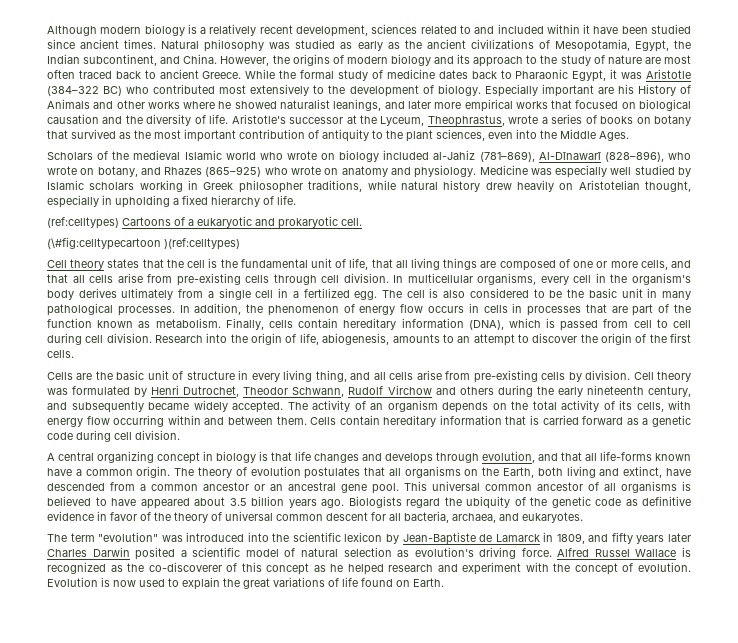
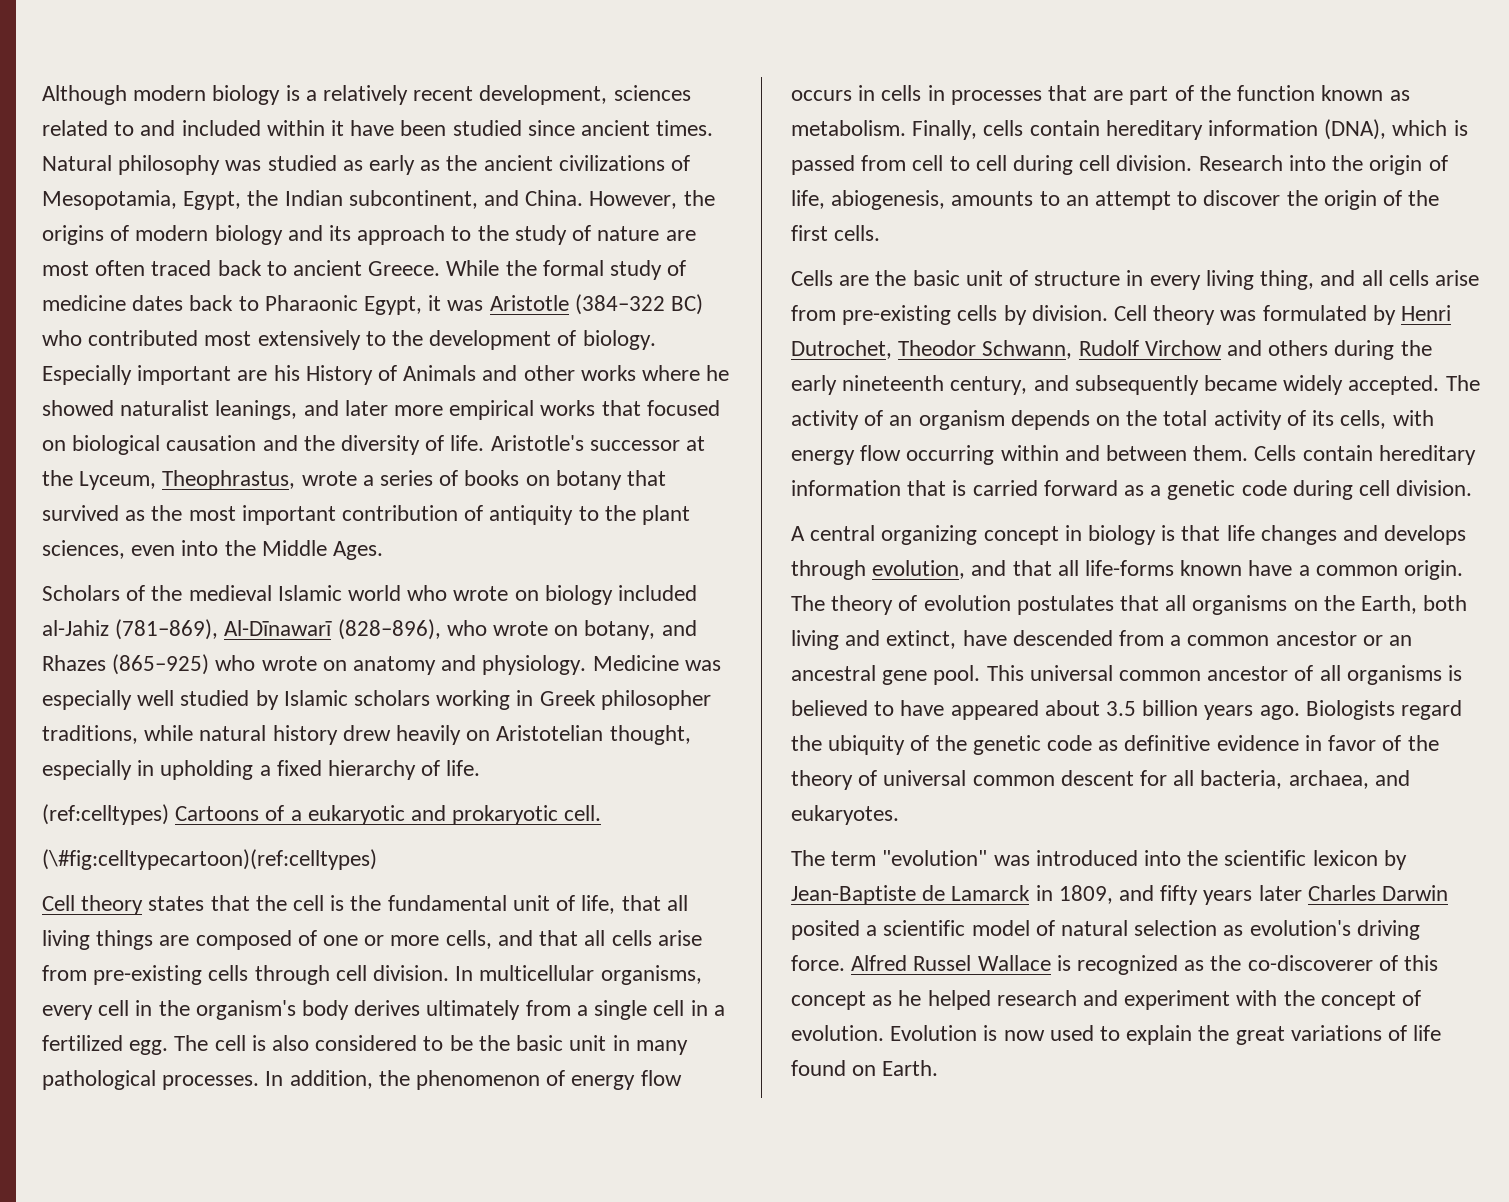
- (\#fig:celltypecartoon )(ref:celltypes)
+ (\#fig:celltypecartoon)(ref:celltypes)

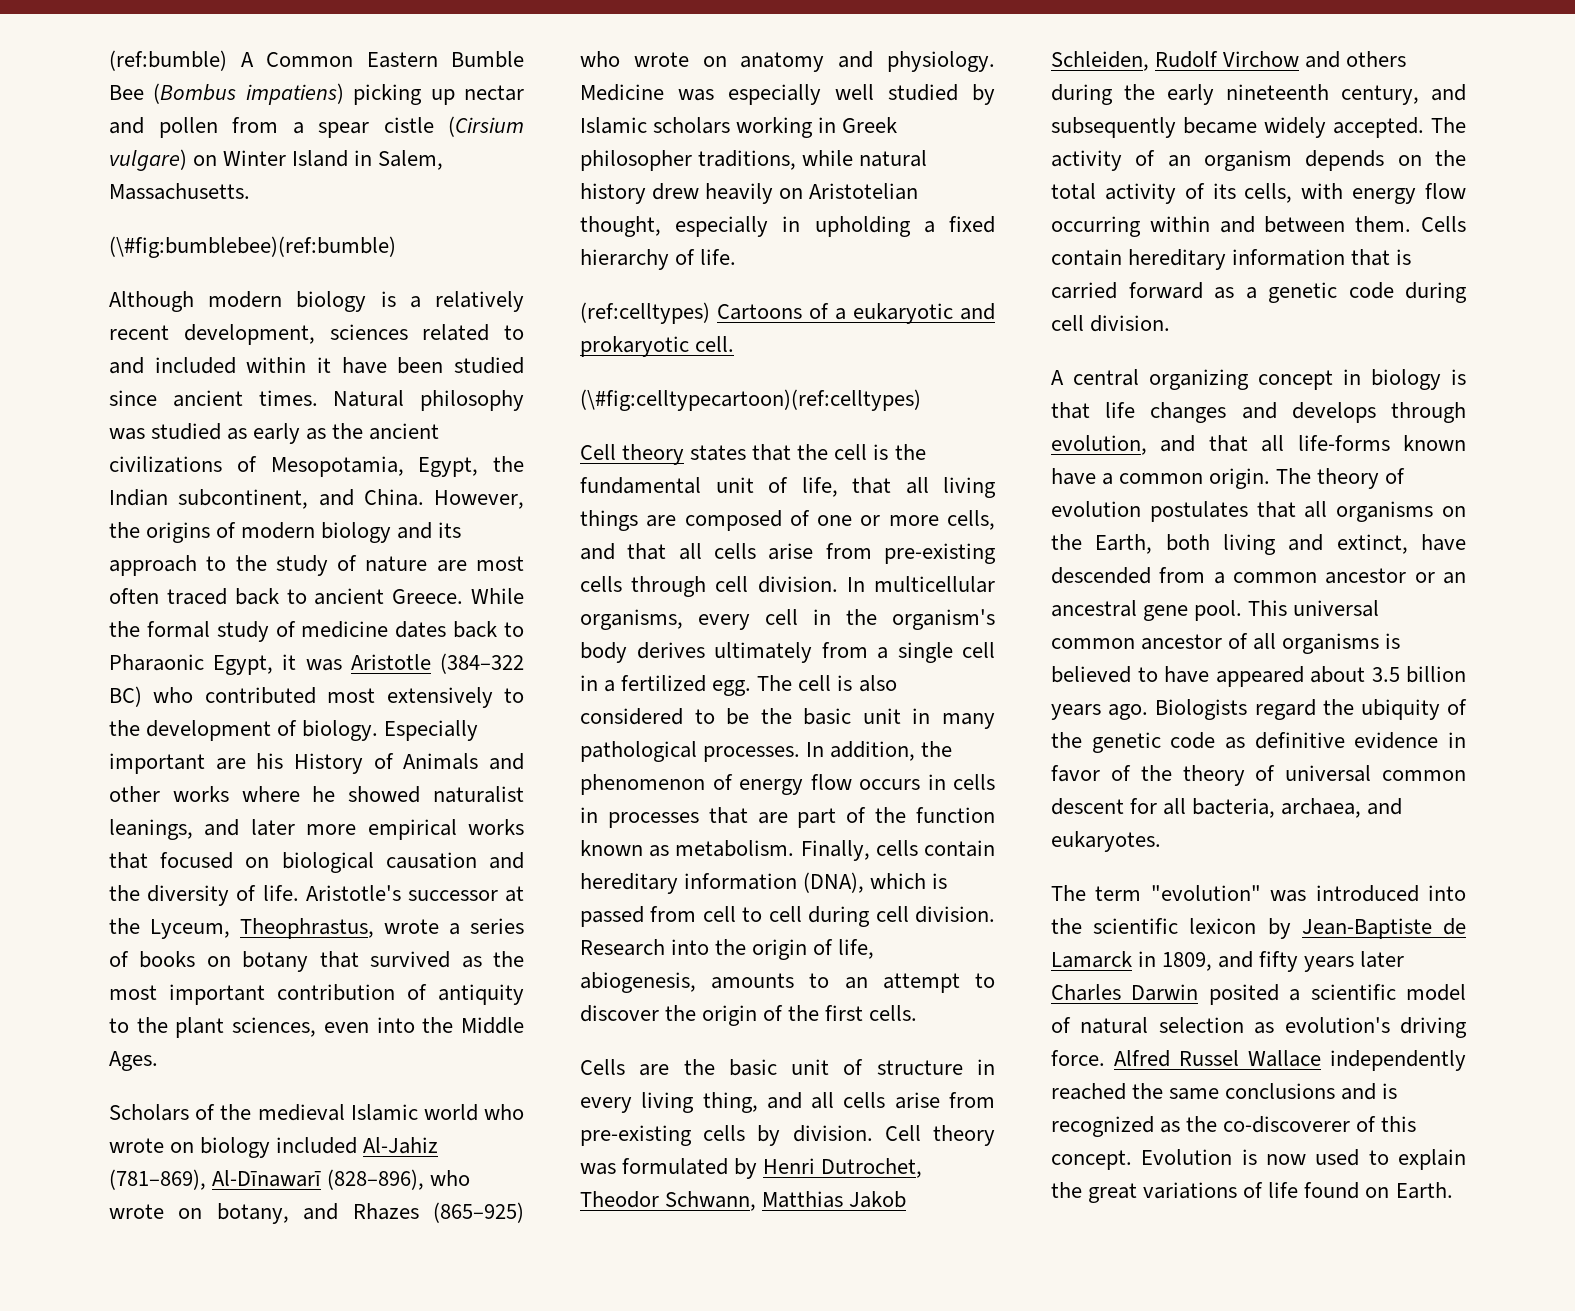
+ (ref:bumble) A Common Eastern Bumble Bee (Bombus impatiens) picking up nectar and pollen from a spear cistle (Cirsium vulgare) on Winter Island in Salem, Massachusetts.
+ (\#fig:bumblebee)(ref:bumble)
- Scholars of the medieval Islamic world who wrote on biology included al-Jahiz (781–869), Al-Dīnawarī (828–896), who wrote on botany, and Rhazes (865–925) who wrote on anatomy and physiology.
+ Scholars of the medieval Islamic world who wrote on biology included Al-Jahiz (781–869), Al-Dīnawarī (828–896), who wrote on botany, and Rhazes (865–925) who wrote on anatomy and physiology.
- Cell theory was formulated by Henri Dutrochet, Theodor Schwann, Rudolf Virchow and others during the early nineteenth century, and subsequently became widely accepted.
+ Cell theory was formulated by Henri Dutrochet, Theodor Schwann, Matthias Jakob Schleiden, Rudolf Virchow and others during the early nineteenth century, and subsequently became widely accepted.
- Alfred Russel Wallace is recognized as the co-discoverer of this concept as he helped research and experiment with the concept of evolution.
+ Alfred Russel Wallace independently reached the same conclusions and is recognized as the co-discoverer of this concept.

